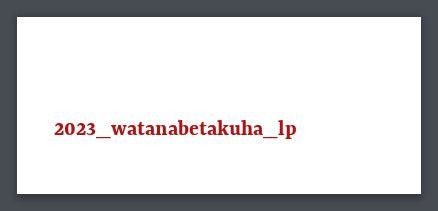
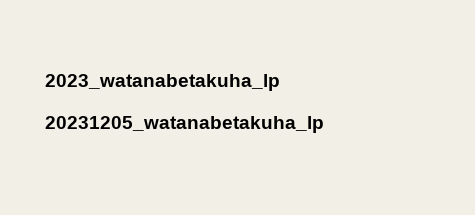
+ 20231205_watanabetakuha_lp

